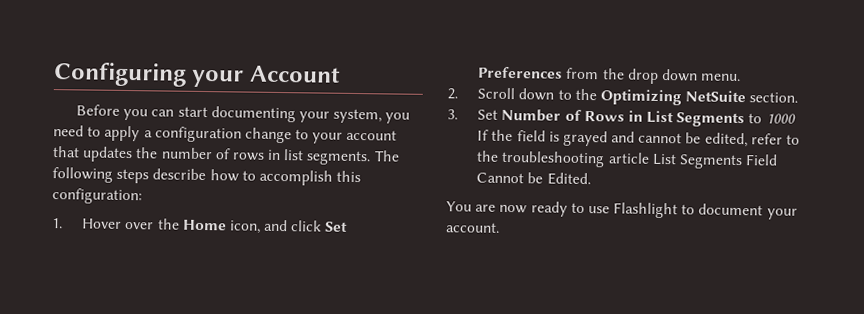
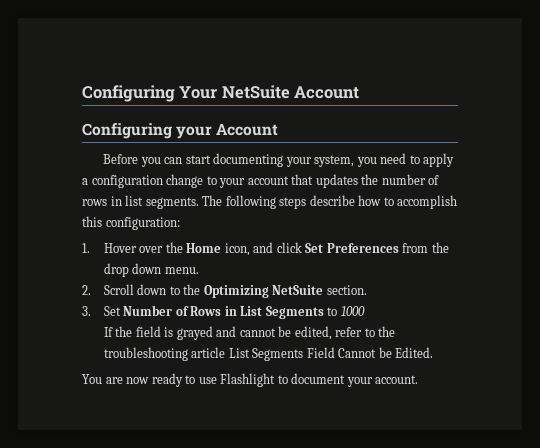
+ Configuring Your NetSuite Account

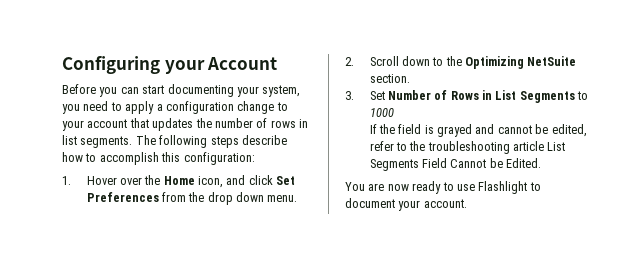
- Configuring Your NetSuite Account

